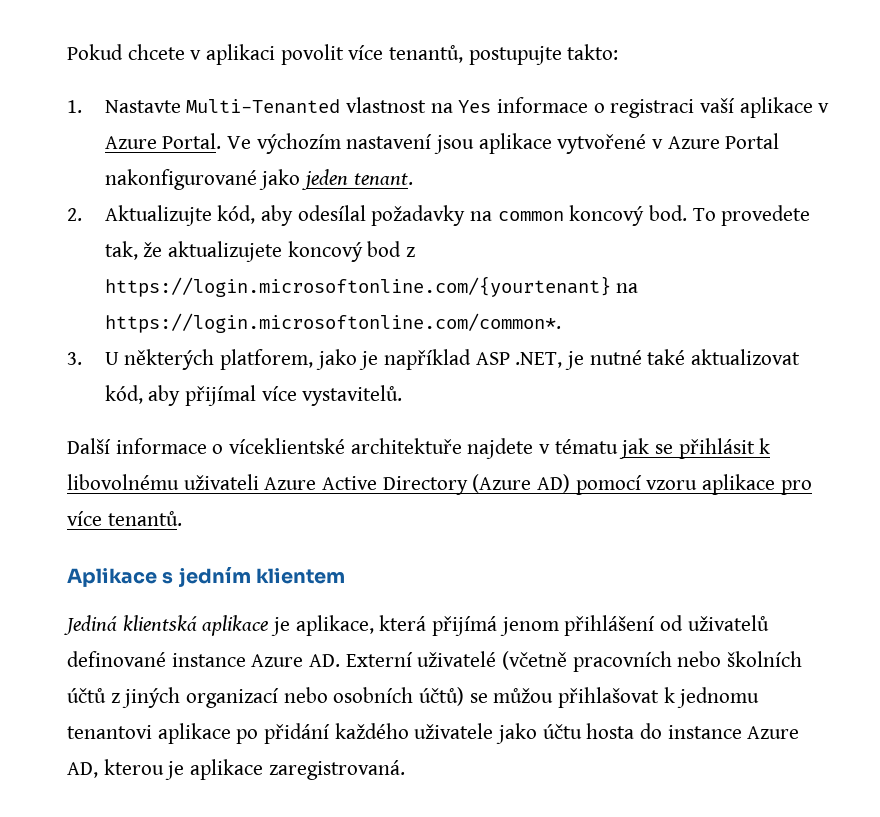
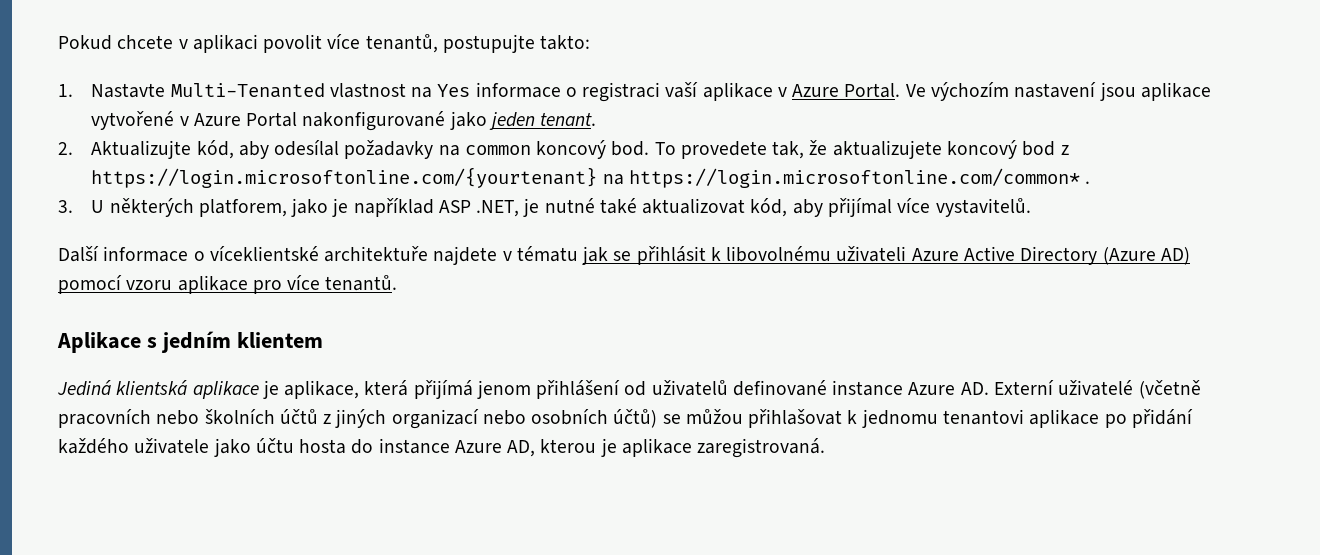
- To provedete tak, že aktualizujete koncový bod z https://login.microsoftonline.com/{yourtenant} na https://login.microsoftonline.com/common*.
+ To provedete tak, že aktualizujete koncový bod z https://login.microsoftonline.com/{yourtenant} na https://login.microsoftonline.com/common* .

